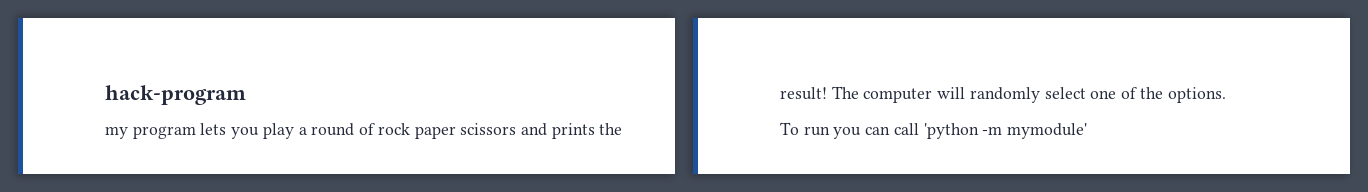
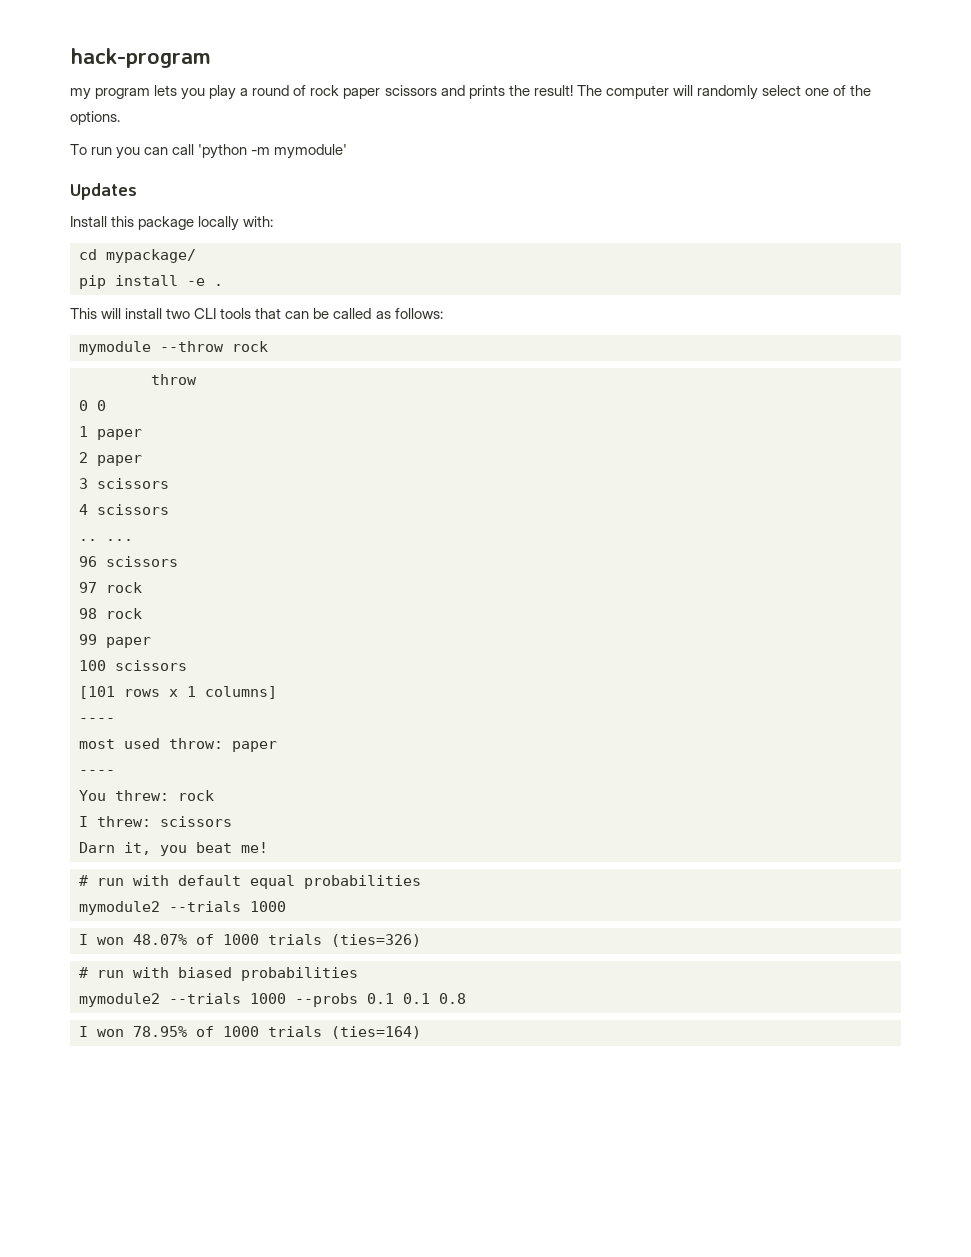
+ Updates
+ Install this package locally with:
+ cd mypackage/
+ pip install -e .
+ This will install two CLI tools that can be called as follows:
+ mymodule --throw rock
+ throw
+ 0 0
+ 1 paper
+ 2 paper
+ 3 scissors
+ 4 scissors
+ .. ...
+ 96 scissors
+ 97 rock
+ 98 rock
+ 99 paper
+ 100 scissors
+ [101 rows x 1 columns]
+ ----
+ most used throw: paper
+ ----
+ You threw: rock
+ I threw: scissors
+ Darn it, you beat me!
+ # run with default equal probabilities
+ mymodule2 --trials 1000
+ I won 48.07% of 1000 trials (ties=326)
+ # run with biased probabilities
+ mymodule2 --trials 1000 --probs 0.1 0.1 0.8
+ I won 78.95% of 1000 trials (ties=164)

